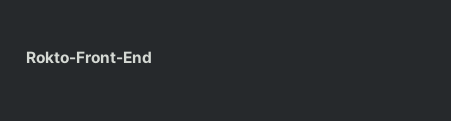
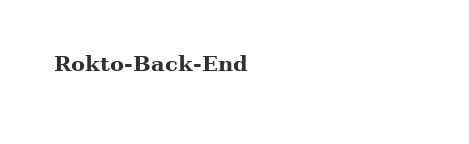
- Rokto-Front-End
+ Rokto-Back-End

